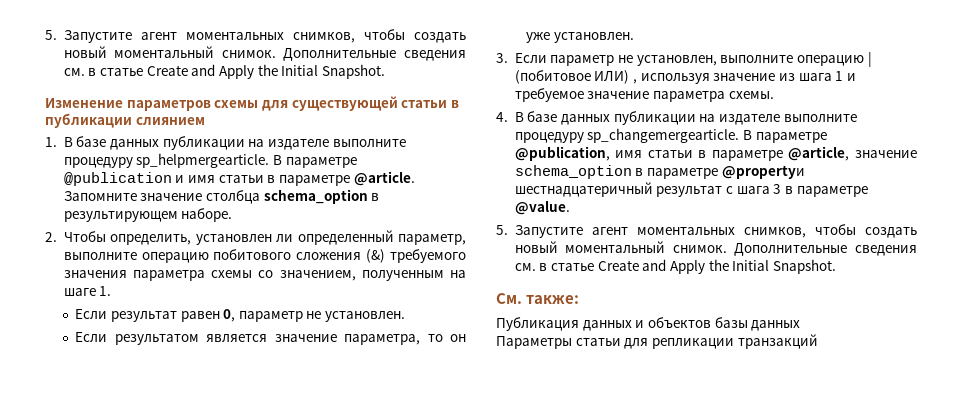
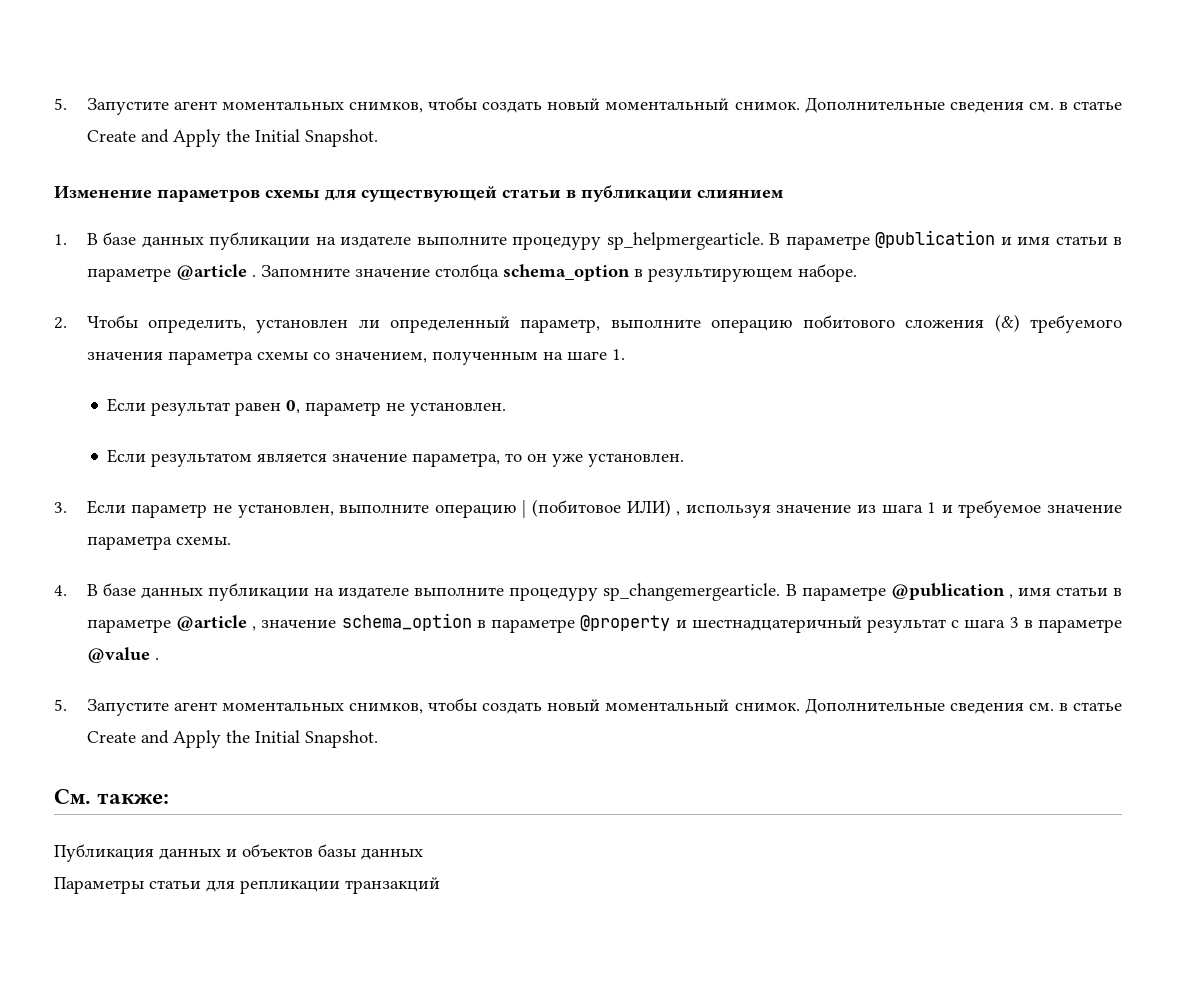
- В параметре @publication и имя статьи в параметре @article.
+ В параметре @publication и имя статьи в параметре @article .
- В параметре @publication, имя статьи в параметре @article, значение schema_option в параметре @propertyи шестнадцатеричный результат с шага 3 в параметре @value.
+ В параметре @publication , имя статьи в параметре @article , значение schema_option в параметре @property и шестнадцатеричный результат с шага 3 в параметре @value .

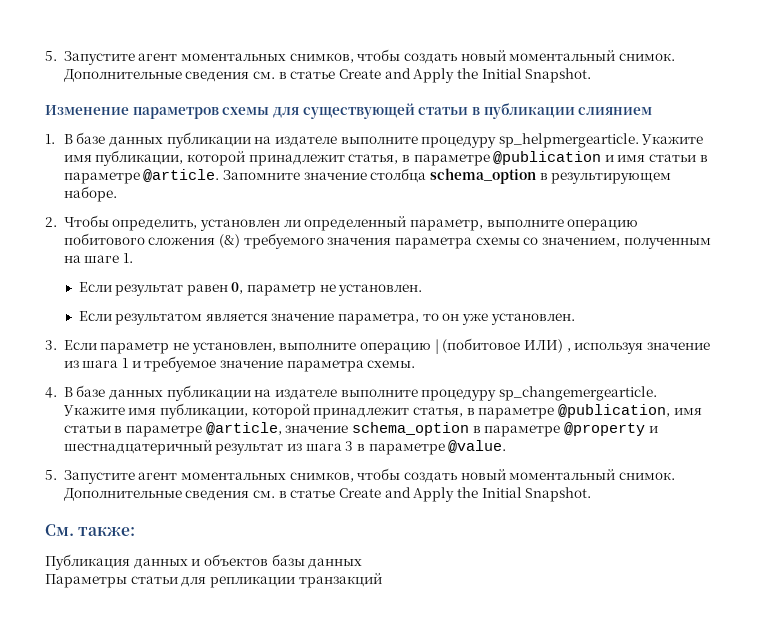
- В параметре @publication и имя статьи в параметре @article .
+ Укажите имя публикации, которой принадлежит статья, в параметре @publication и имя статьи в параметре @article.
- В параметре @publication , имя статьи в параметре @article , значение schema_option в параметре @property и шестнадцатеричный результат с шага 3 в параметре @value .
+ Укажите имя публикации, которой принадлежит статья, в параметре @publication, имя статьи в параметре @article, значение schema_option в параметре @property и шестнадцатеричный результат из шага 3 в параметре @value.

